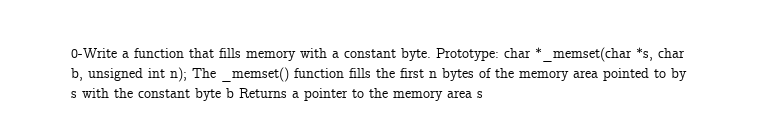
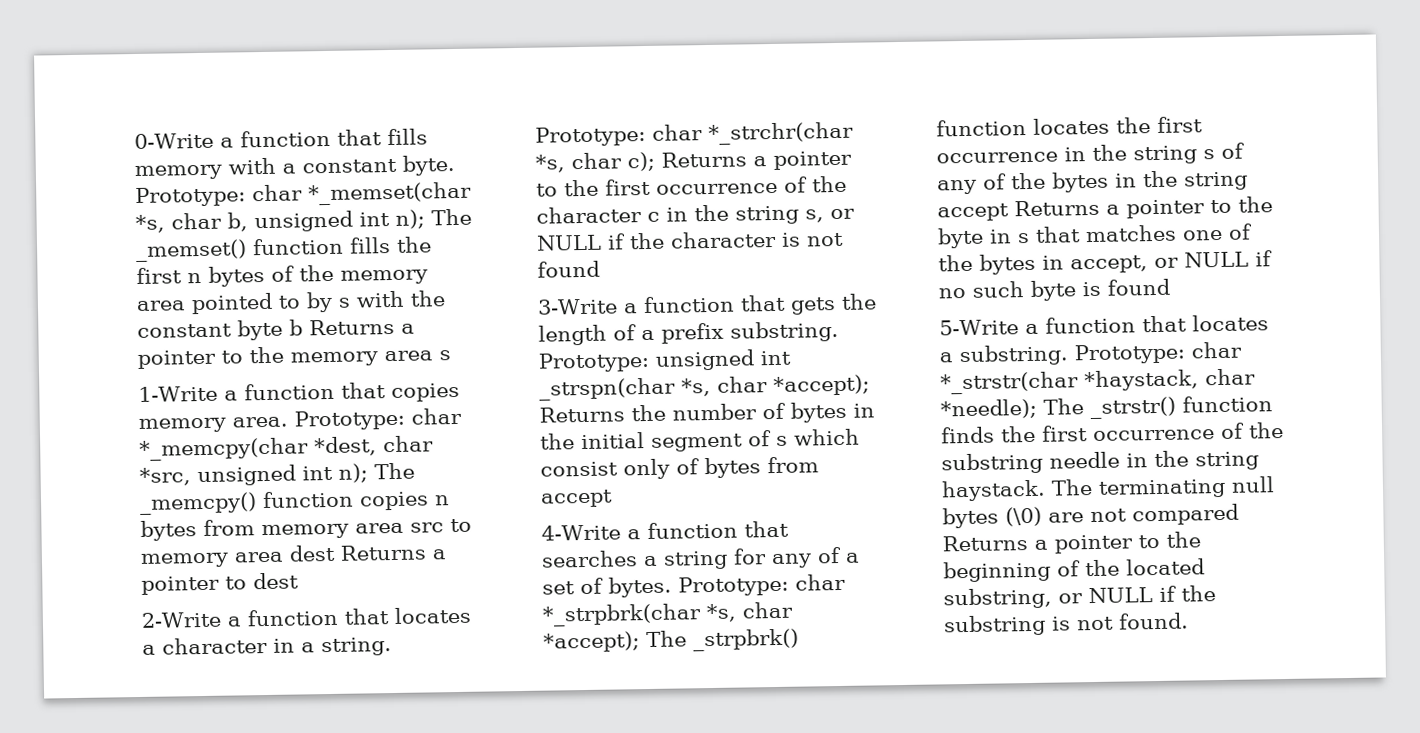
+ 1-Write a function that copies memory area. Prototype: char *_memcpy(char *dest, char *src, unsigned int n); The _memcpy() function copies n bytes from memory area src to memory area dest Returns a pointer to dest
+ 2-Write a function that locates a character in a string. Prototype: char *_strchr(char *s, char c); Returns a pointer to the first occurrence of the character c in the string s, or NULL if the character is not found
+ 3-Write a function that gets the length of a prefix substring. Prototype: unsigned int _strspn(char *s, char *accept); Returns the number of bytes in the initial segment of s which consist only of bytes from accept
+ 4-Write a function that searches a string for any of a set of bytes. Prototype: char *_strpbrk(char *s, char *accept); The _strpbrk() function locates the first occurrence in the string s of any of the bytes in the string accept Returns a pointer to the byte in s that matches one of the bytes in accept, or NULL if no such byte is found
+ 5-Write a function that locates a substring. Prototype: char *_strstr(char *haystack, char *needle); The _strstr() function finds the first occurrence of the substring needle in the string haystack. The terminating null bytes (\0) are not compared Returns a pointer to the beginning of the located substring, or NULL if the substring is not found.

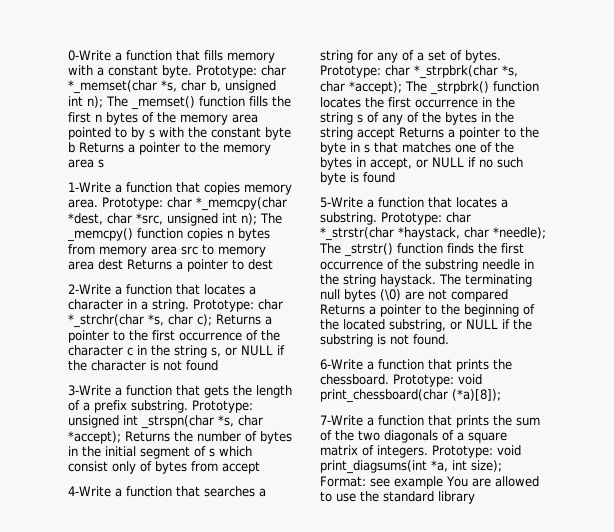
+ 6-Write a function that prints the chessboard. Prototype: void print_chessboard(char (*a)[8]);
+ 7-Write a function that prints the sum of the two diagonals of a square matrix of integers. Prototype: void print_diagsums(int *a, int size); Format: see example You are allowed to use the standard library

